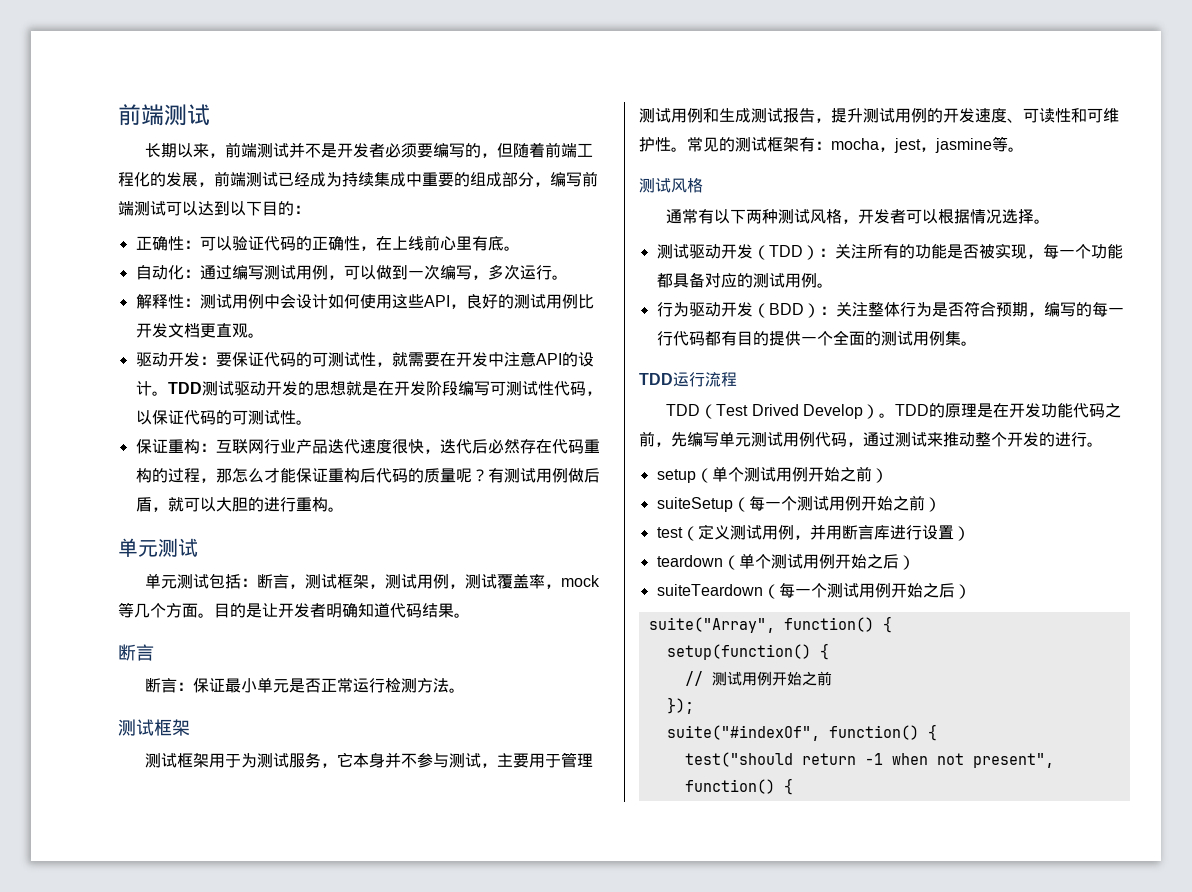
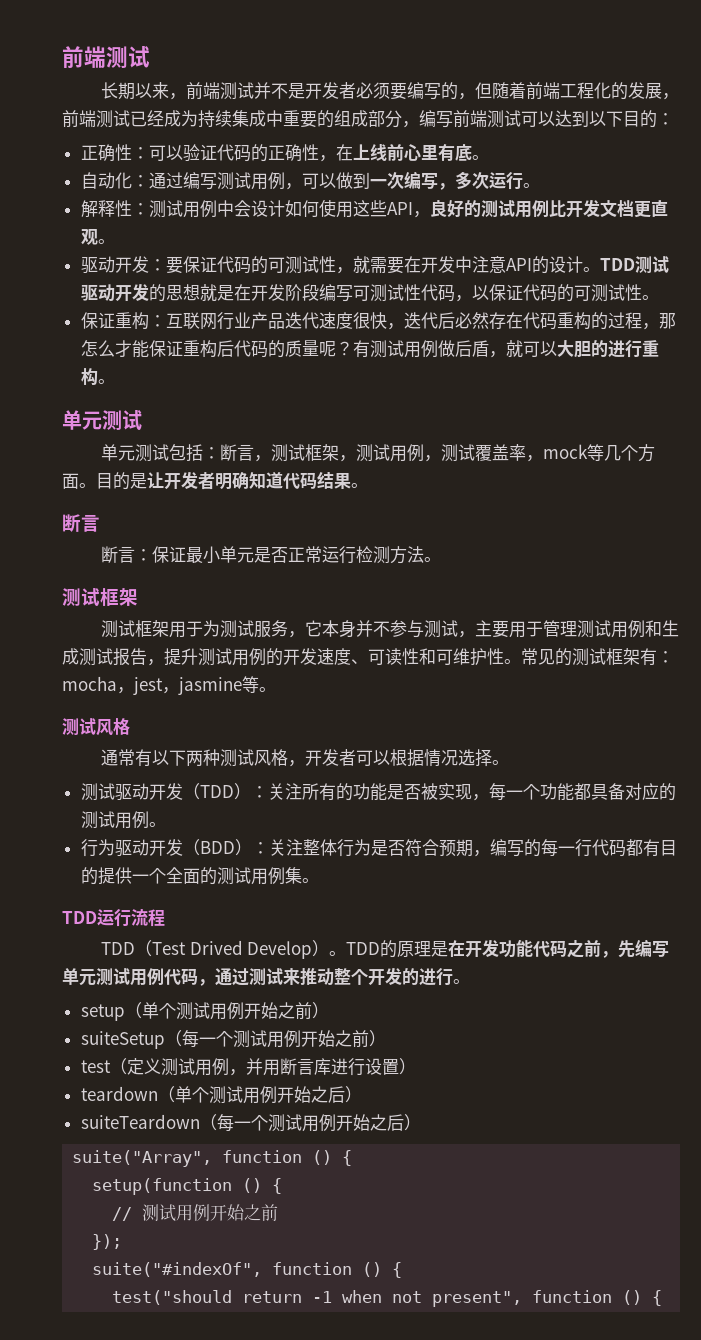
- suite("Array", function() {
- setup(function() {
+ suite("Array", function () {
+ setup(function () {
- suite("#indexOf", function() {
+ suite("#indexOf", function () {
- test("should return -1 when not present", function() {
+ test("should return -1 when not present", function () {

